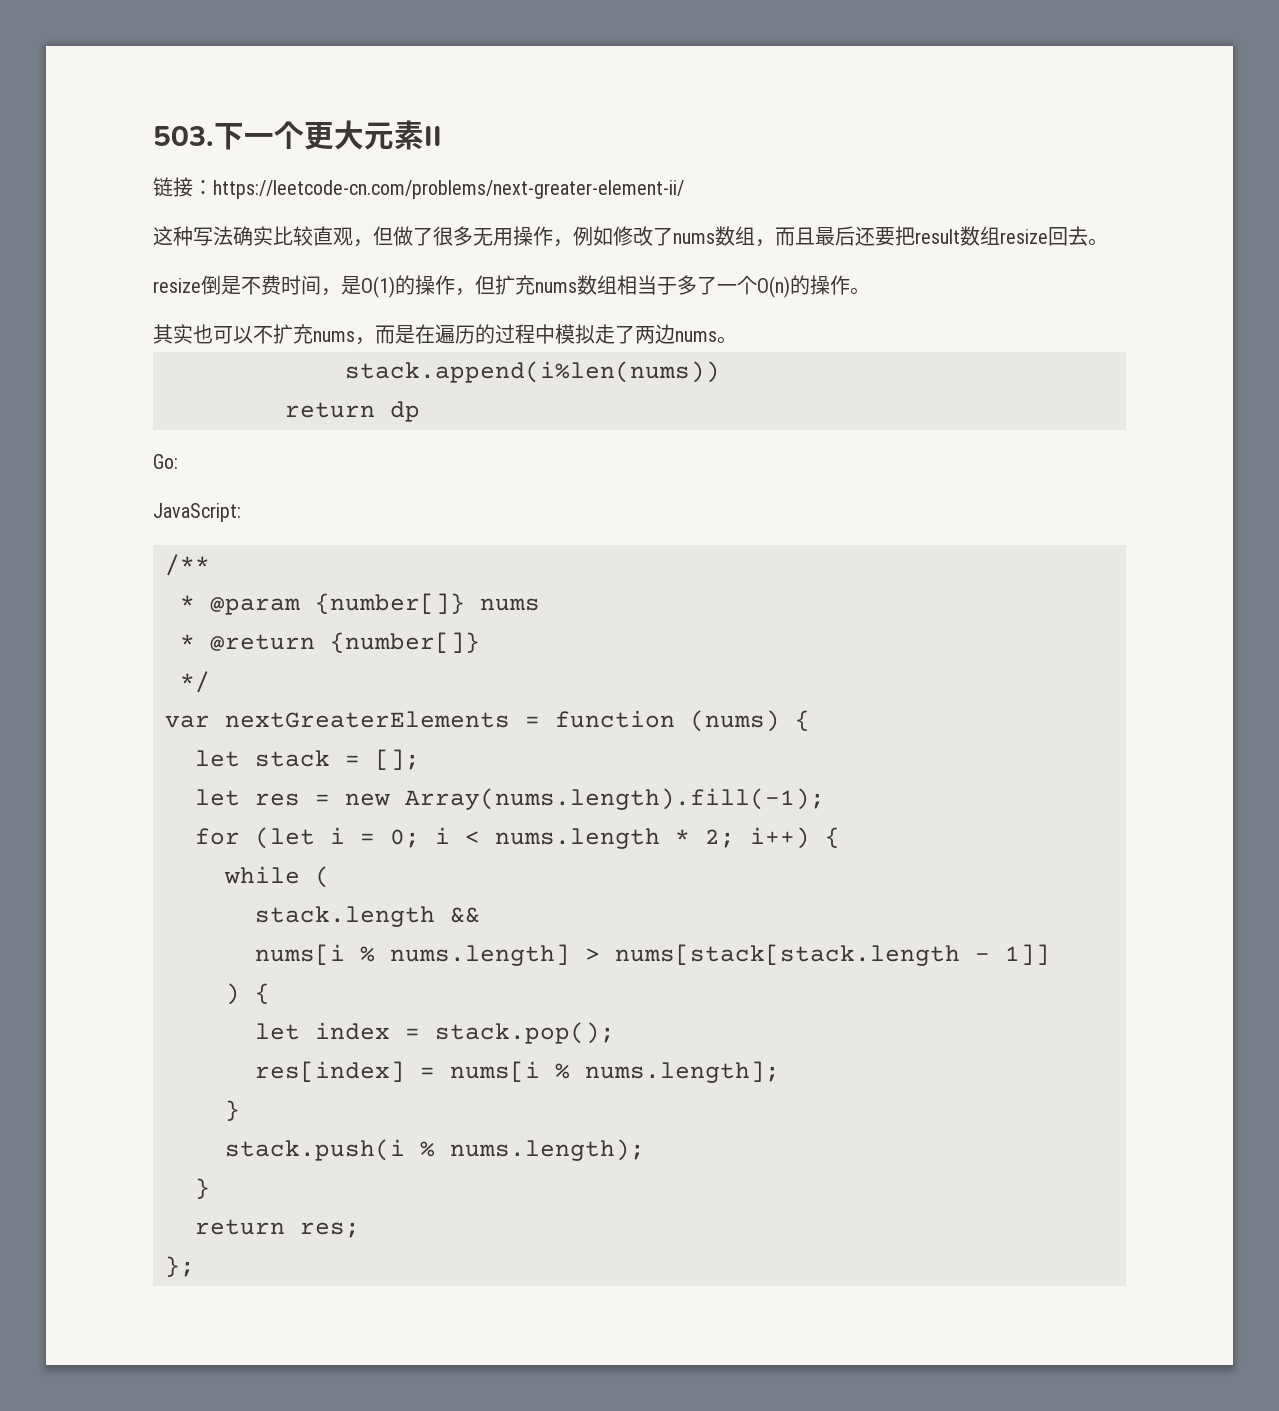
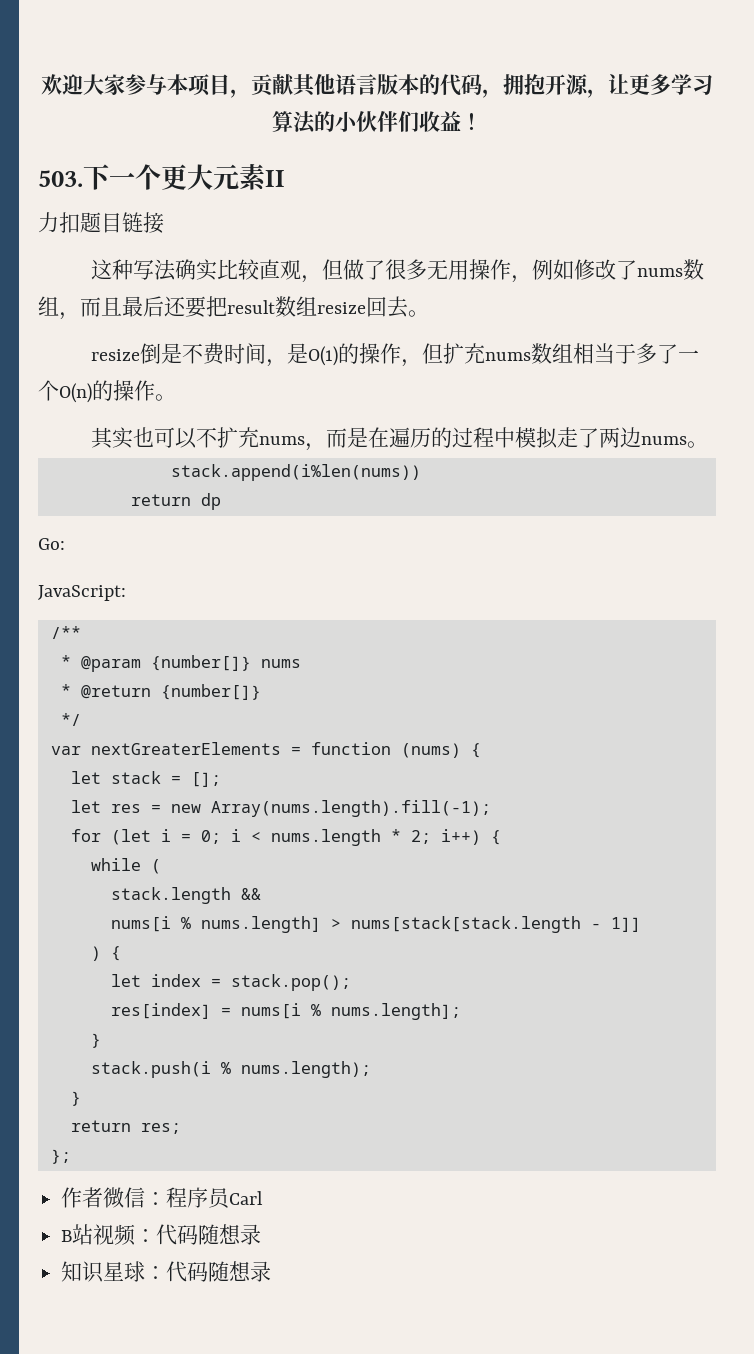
+ 欢迎大家参与本项目，贡献其他语言版本的代码，拥抱开源，让更多学习算法的小伙伴们收益！
- 链接：https://leetcode-cn.com/problems/next-greater-element-ii/
+ 力扣题目链接
+ 作者微信：程序员Carl
+ B站视频：代码随想录
+ 知识星球：代码随想录

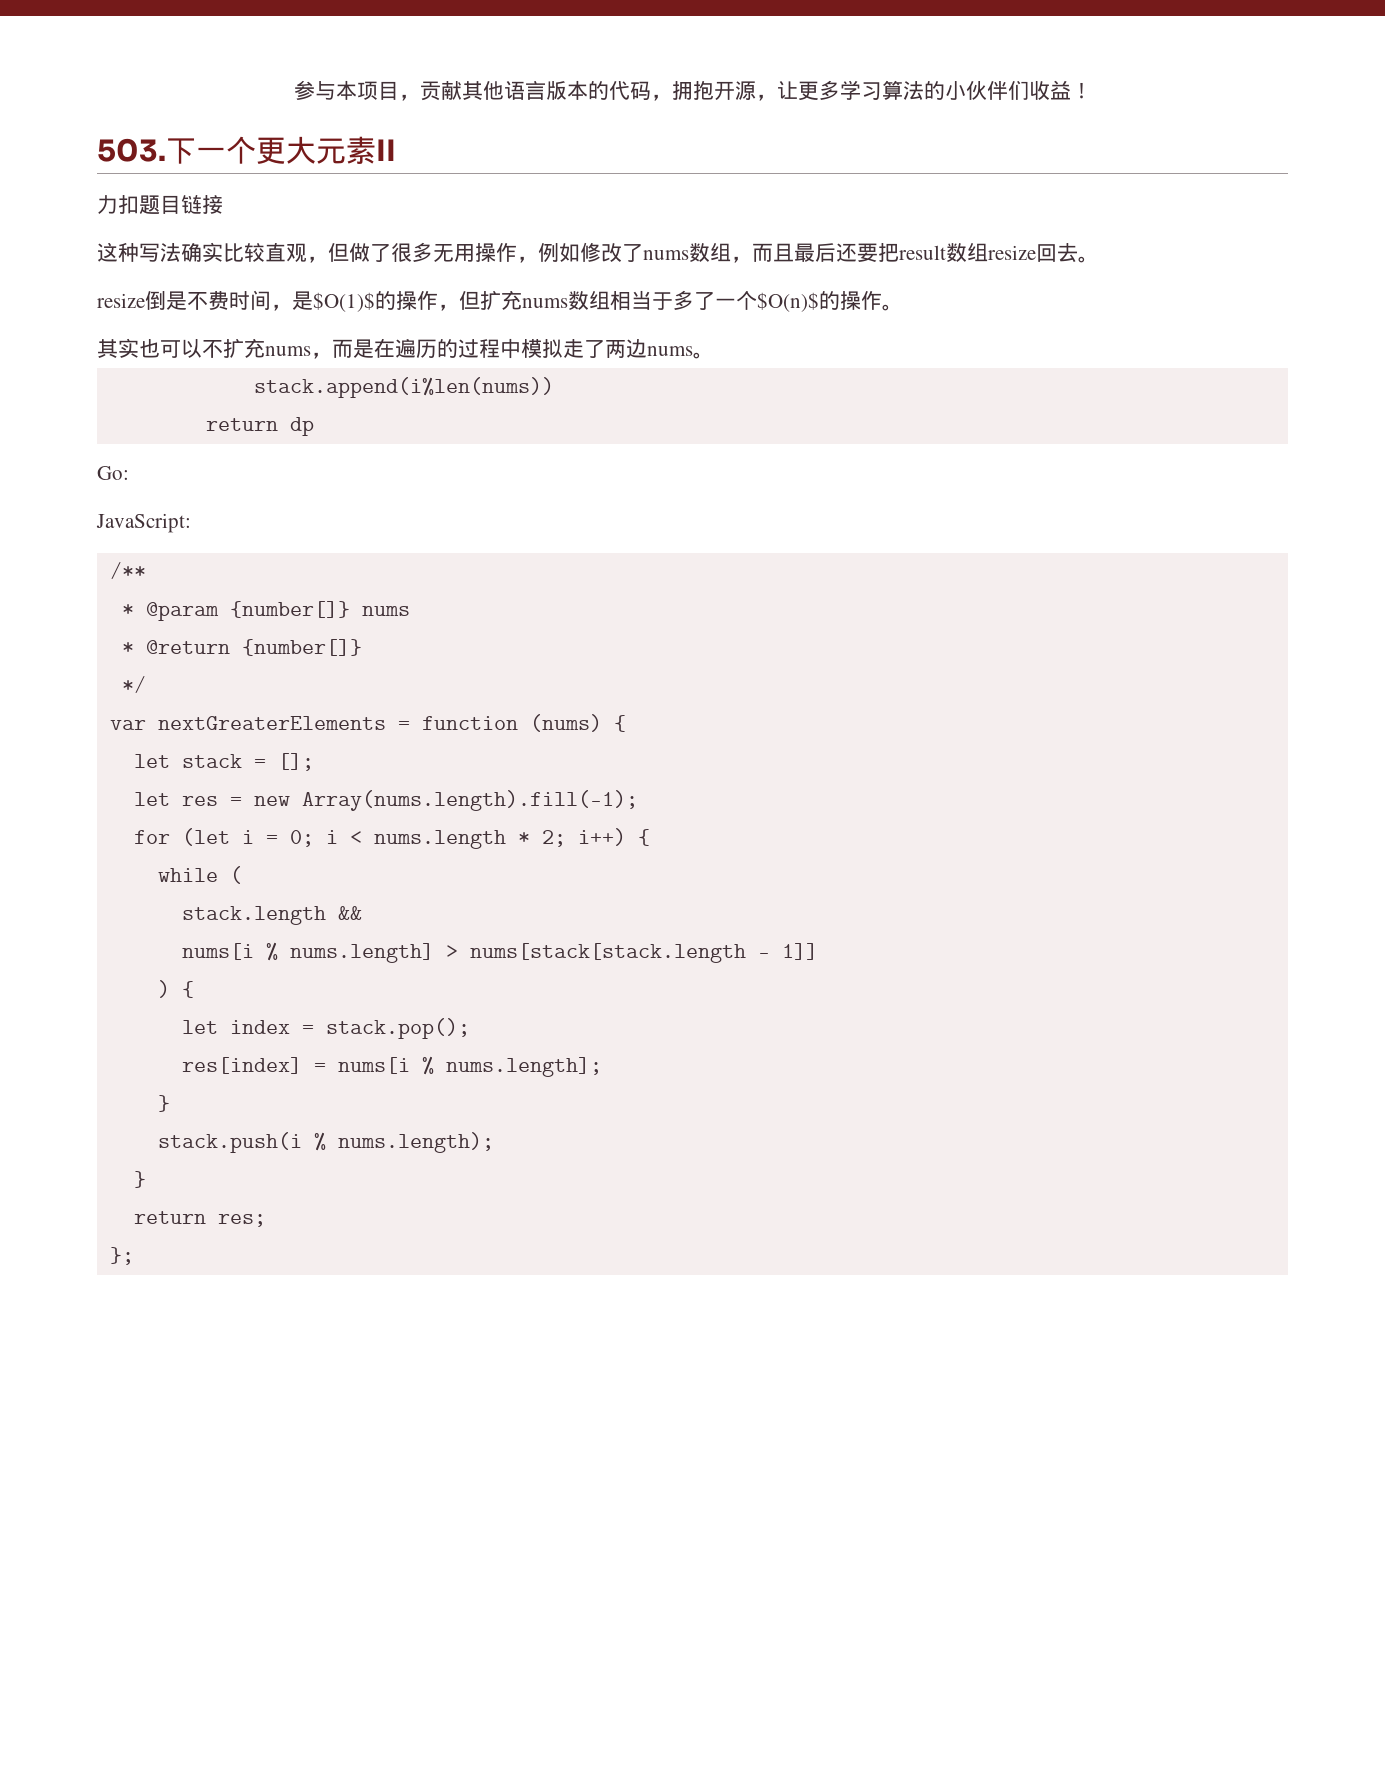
- 欢迎大家参与本项目，贡献其他语言版本的代码，拥抱开源，让更多学习算法的小伙伴们收益！
+ 参与本项目，贡献其他语言版本的代码，拥抱开源，让更多学习算法的小伙伴们收益！
- resize倒是不费时间，是O(1)的操作，但扩充nums数组相当于多了一个O(n)的操作。
+ resize倒是不费时间，是$O(1)$的操作，但扩充nums数组相当于多了一个$O(n)$的操作。
- 作者微信：程序员Carl
- B站视频：代码随想录
- 知识星球：代码随想录

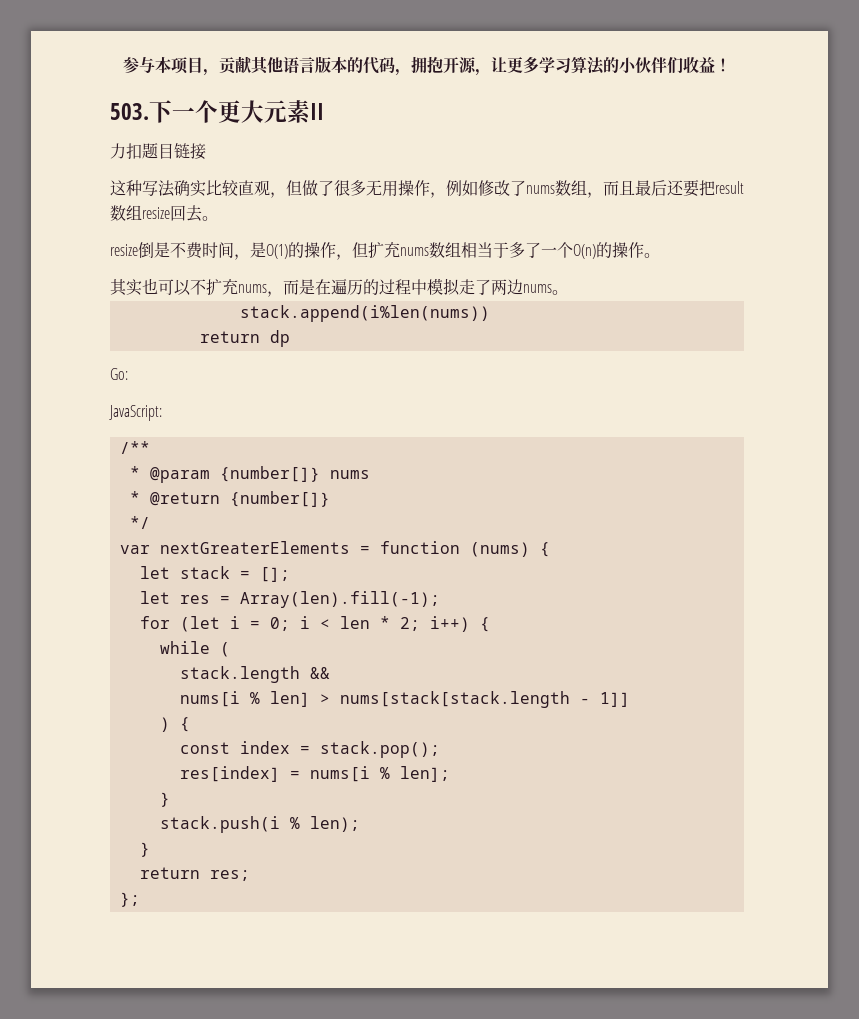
- resize倒是不费时间，是$O(1)$的操作，但扩充nums数组相当于多了一个$O(n)$的操作。
+ resize倒是不费时间，是O(1)的操作，但扩充nums数组相当于多了一个O(n)的操作。
- let res = new Array(nums.length).fill(-1);
+ let res = Array(len).fill(-1);
- for (let i = 0; i < nums.length * 2; i++) {
+ for (let i = 0; i < len * 2; i++) {
- nums[i % nums.length] > nums[stack[stack.length - 1]]
+ nums[i % len] > nums[stack[stack.length - 1]]
- let index = stack.pop();
+ const index = stack.pop();
- res[index] = nums[i % nums.length];
+ res[index] = nums[i % len];
- stack.push(i % nums.length);
+ stack.push(i % len);

